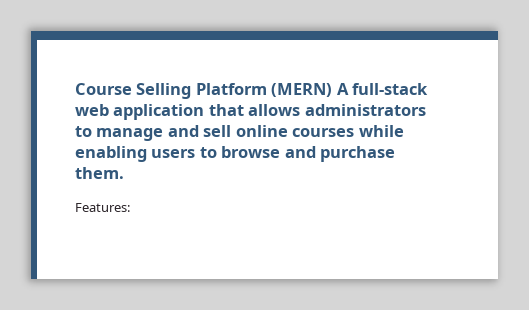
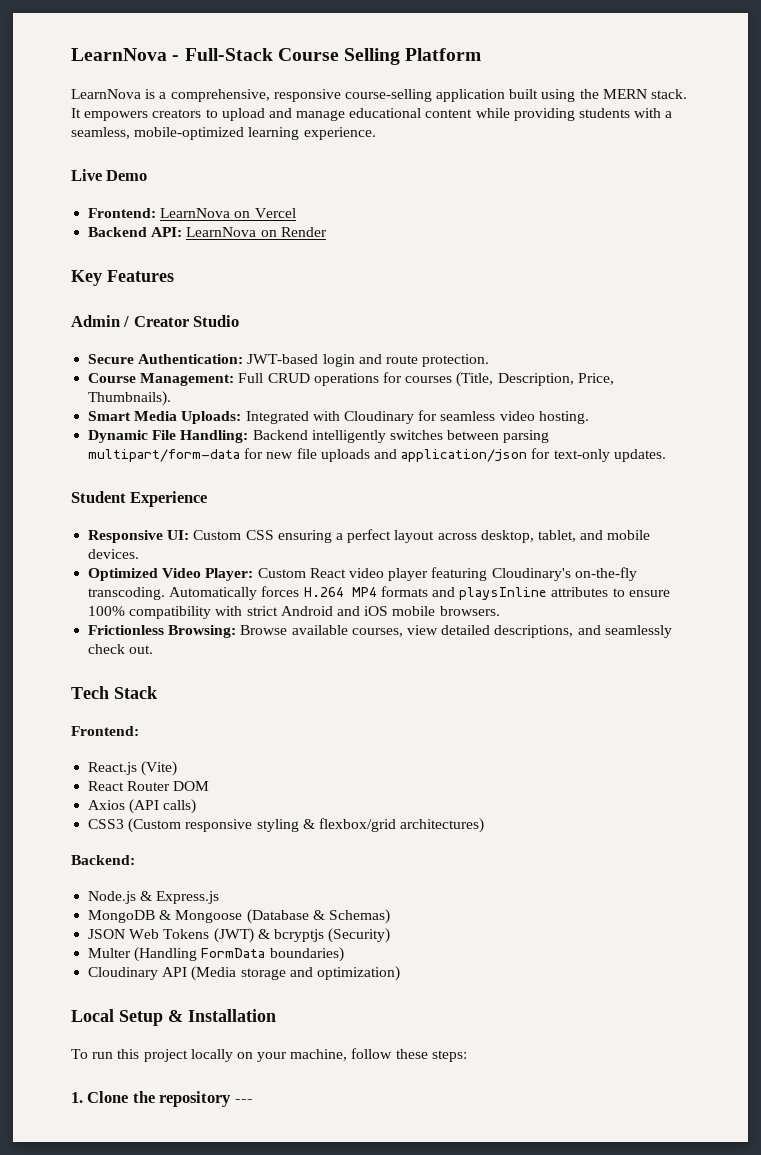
- Course Selling Platform (MERN) A full-stack web application that allows administrators to manage and sell online courses while enabling users to browse and purchase them.
- Features:
+ LearnNova - Full-Stack Course Selling Platform
+ LearnNova is a comprehensive, responsive course-selling application built using the MERN stack. It empowers creators to upload and manage educational content while providing students with a seamless, mobile-optimized learning experience.
+ Live Demo
+ Frontend: LearnNova on Vercel
+ Backend API: LearnNova on Render
+ Key Features
+ Admin / Creator Studio
+ Secure Authentication: JWT-based login and route protection.
+ Course Management: Full CRUD operations for courses (Title, Description, Price, Thumbnails).
+ Smart Media Uploads: Integrated with Cloudinary for seamless video hosting.
+ Dynamic File Handling: Backend intelligently switches between parsing multipart/form-data for new file uploads and application/json for text-only updates.
+ Student Experience
+ Responsive UI: Custom CSS ensuring a perfect layout across desktop, tablet, and mobile devices.
+ Optimized Video Player: Custom React video player featuring Cloudinary's on-the-fly transcoding. Automatically forces H.264 MP4 formats and playsInline attributes to ensure 100% compatibility with strict Android and iOS mobile browsers.
+ Frictionless Browsing: Browse available courses, view detailed descriptions, and seamlessly check out.
+ Tech Stack
+ Frontend:
+ React.js (Vite)
+ React Router DOM
+ Axios (API calls)
+ CSS3 (Custom responsive styling & flexbox/grid architectures)
+ Backend:
+ Node.js & Express.js
+ MongoDB & Mongoose (Database & Schemas)
+ JSON Web Tokens (JWT) & bcryptjs (Security)
+ Multer (Handling FormData boundaries)
+ Cloudinary API (Media storage and optimization)
+ Local Setup & Installation
+ To run this project locally on your machine, follow these steps:
+ 1. Clone the repository ---

